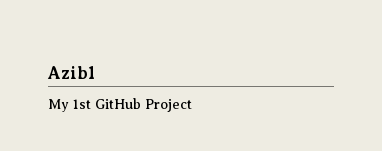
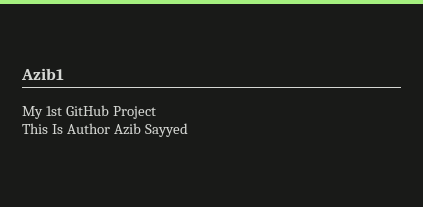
+ This Is Author Azib Sayyed

